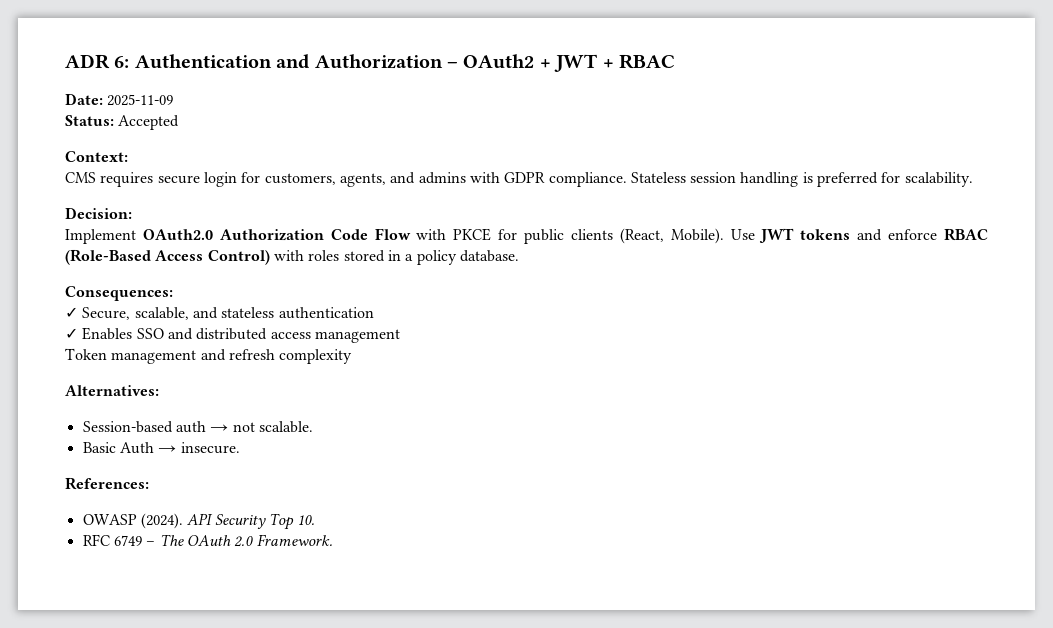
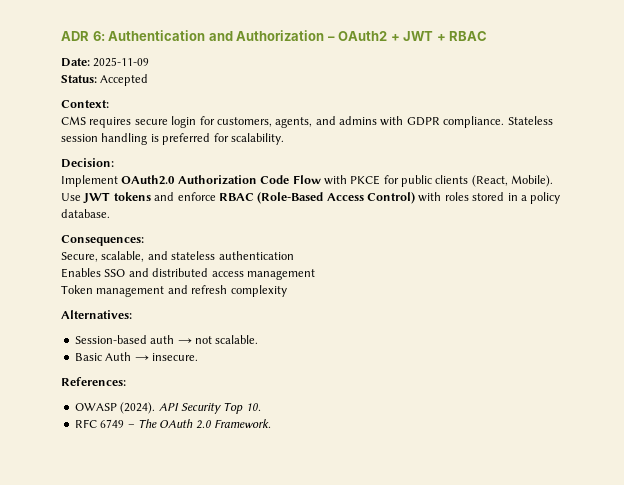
- ✓ Secure, scalable, and stateless authentication
+ Secure, scalable, and stateless authentication
- ✓ Enables SSO and distributed access management
+ Enables SSO and distributed access management

